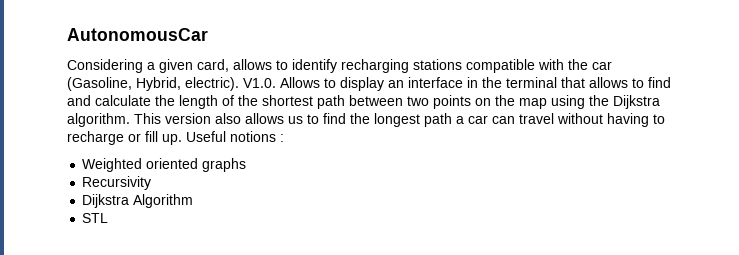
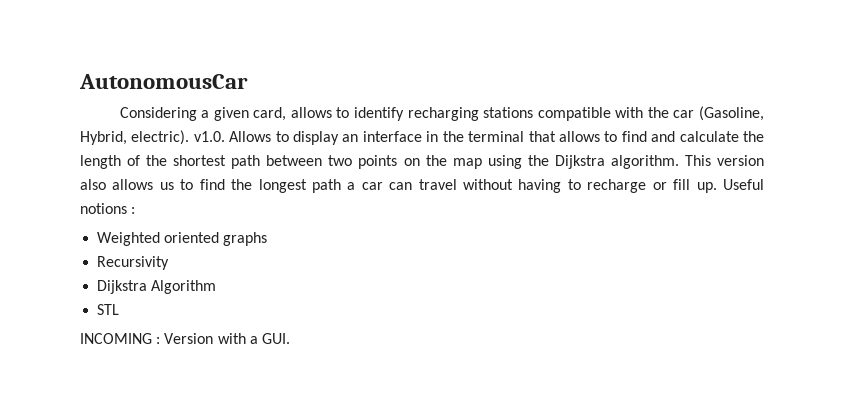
- Considering a given card, allows to identify recharging stations compatible with the car (Gasoline, Hybrid, electric). V1.0. Allows to display an interface in the terminal that allows to find and calculate the length of the shortest path between two points on the map using the Dijkstra algorithm.
+ Considering a given card, allows to identify recharging stations compatible with the car (Gasoline, Hybrid, electric). v1.0. Allows to display an interface in the terminal that allows to find and calculate the length of the shortest path between two points on the map using the Dijkstra algorithm.
+ INCOMING : Version with a GUI.

